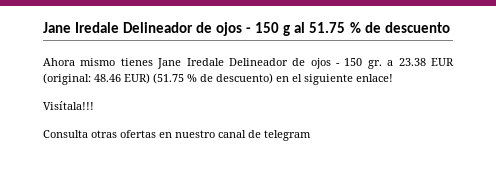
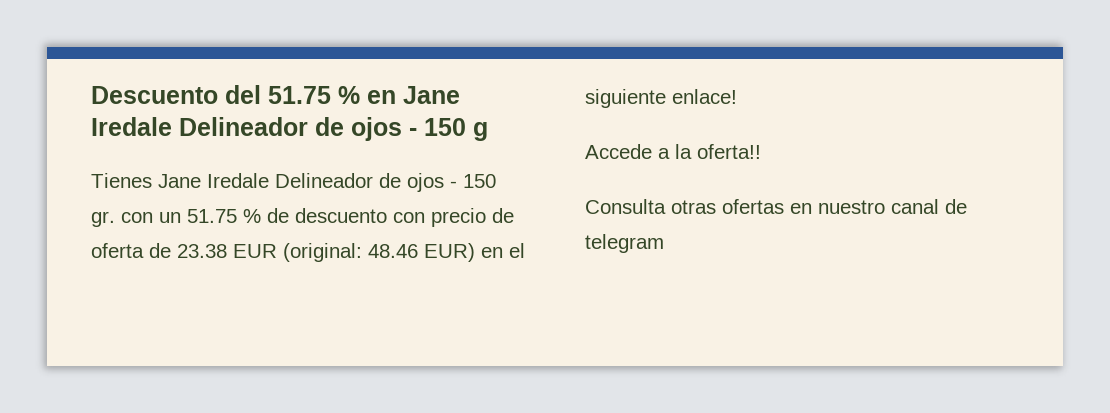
- Jane Iredale Delineador de ojos - 150 g al 51.75 % de descuento
- Ahora mismo tienes Jane Iredale Delineador de ojos - 150 gr. a 23.38 EUR (original: 48.46 EUR) (51.75 % de descuento) en el siguiente enlace!
+ Descuento del 51.75 % en Jane Iredale Delineador de ojos - 150 g
+ Tienes Jane Iredale Delineador de ojos - 150 gr. con un 51.75 % de descuento con precio de oferta de 23.38 EUR (original: 48.46 EUR) en el siguiente enlace!
- Visítala!!!
+ Accede a la oferta!!

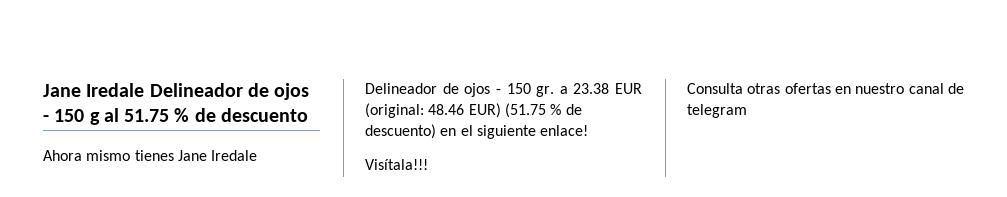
- Descuento del 51.75 % en Jane Iredale Delineador de ojos - 150 g
- Tienes Jane Iredale Delineador de ojos - 150 gr. con un 51.75 % de descuento con precio de oferta de 23.38 EUR (original: 48.46 EUR) en el siguiente enlace!
+ Jane Iredale Delineador de ojos - 150 g al 51.75 % de descuento
+ Ahora mismo tienes Jane Iredale Delineador de ojos - 150 gr. a 23.38 EUR (original: 48.46 EUR) (51.75 % de descuento) en el siguiente enlace!
- Accede a la oferta!!
+ Visítala!!!

